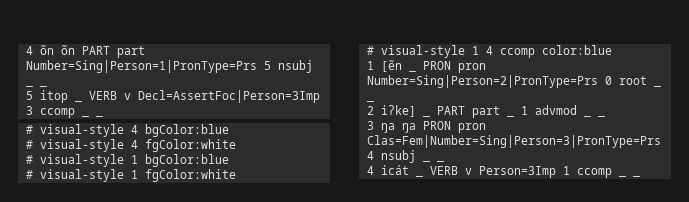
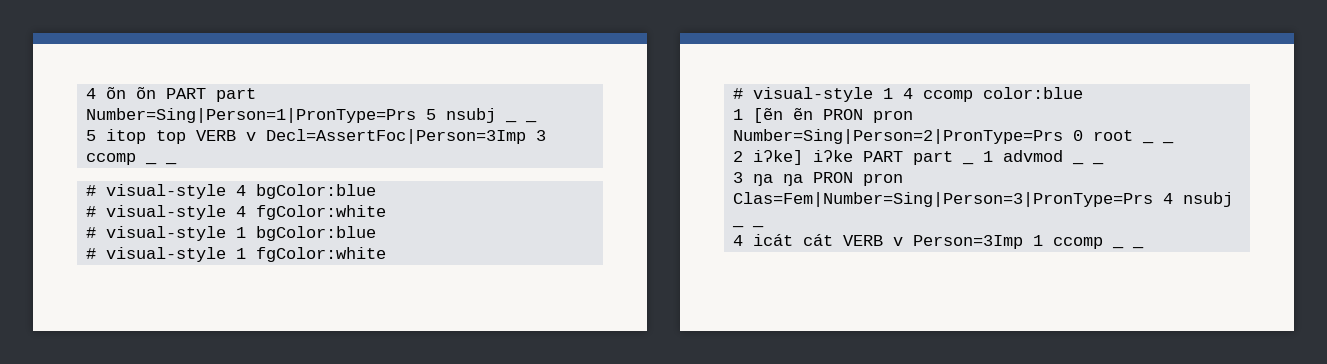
- 5 itop _ VERB v Decl=AssertFoc|Person=3Imp 3 ccomp _ _
+ 5 itop top VERB v Decl=AssertFoc|Person=3Imp 3 ccomp _ _
- 1 [ẽn _ PRON pron Number=Sing|Person=2|PronType=Prs 0 root _ _
+ 1 [ẽn ẽn PRON pron Number=Sing|Person=2|PronType=Prs 0 root _ _
- 2 iʔke] _ PART part _ 1 advmod _ _
+ 2 iʔke] iʔke PART part _ 1 advmod _ _
- 4 icát _ VERB v Person=3Imp 1 ccomp _ _
+ 4 icát cát VERB v Person=3Imp 1 ccomp _ _

